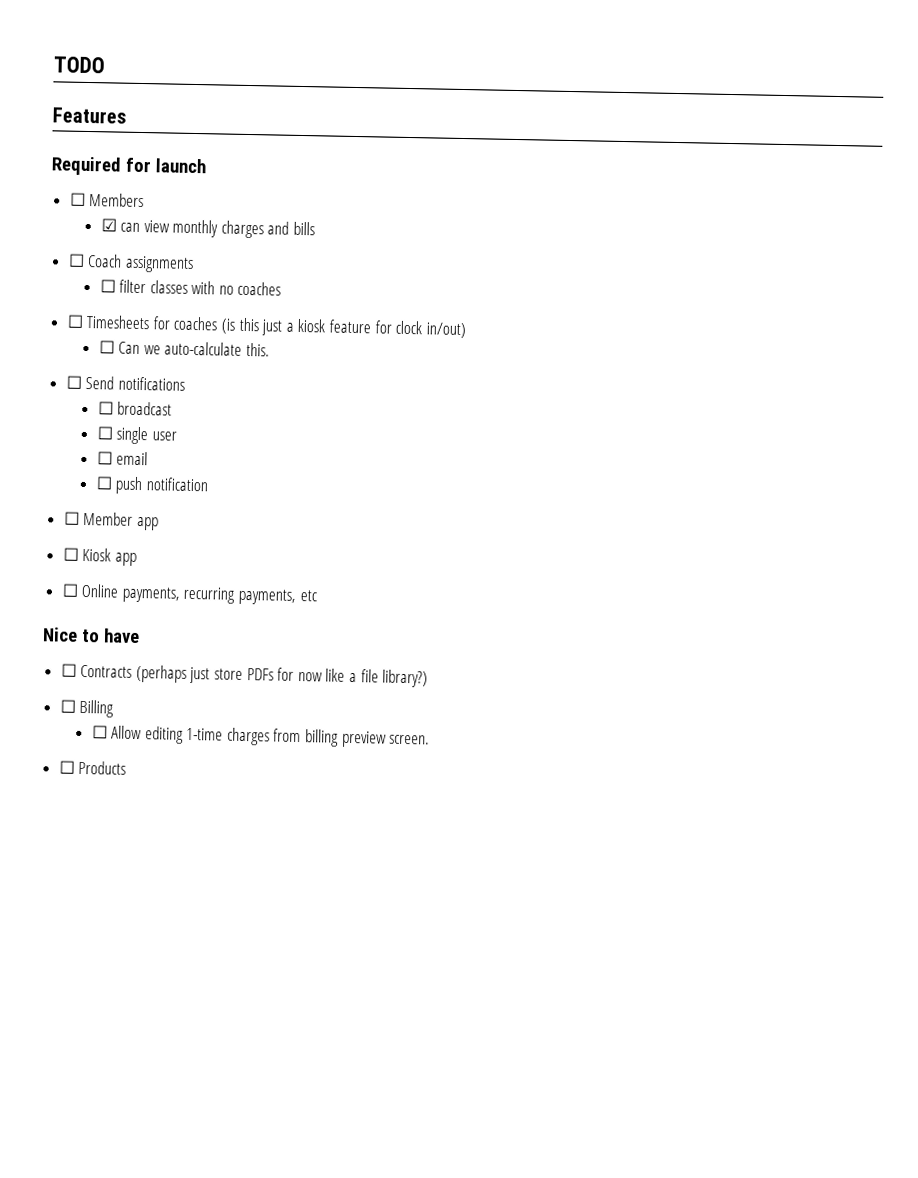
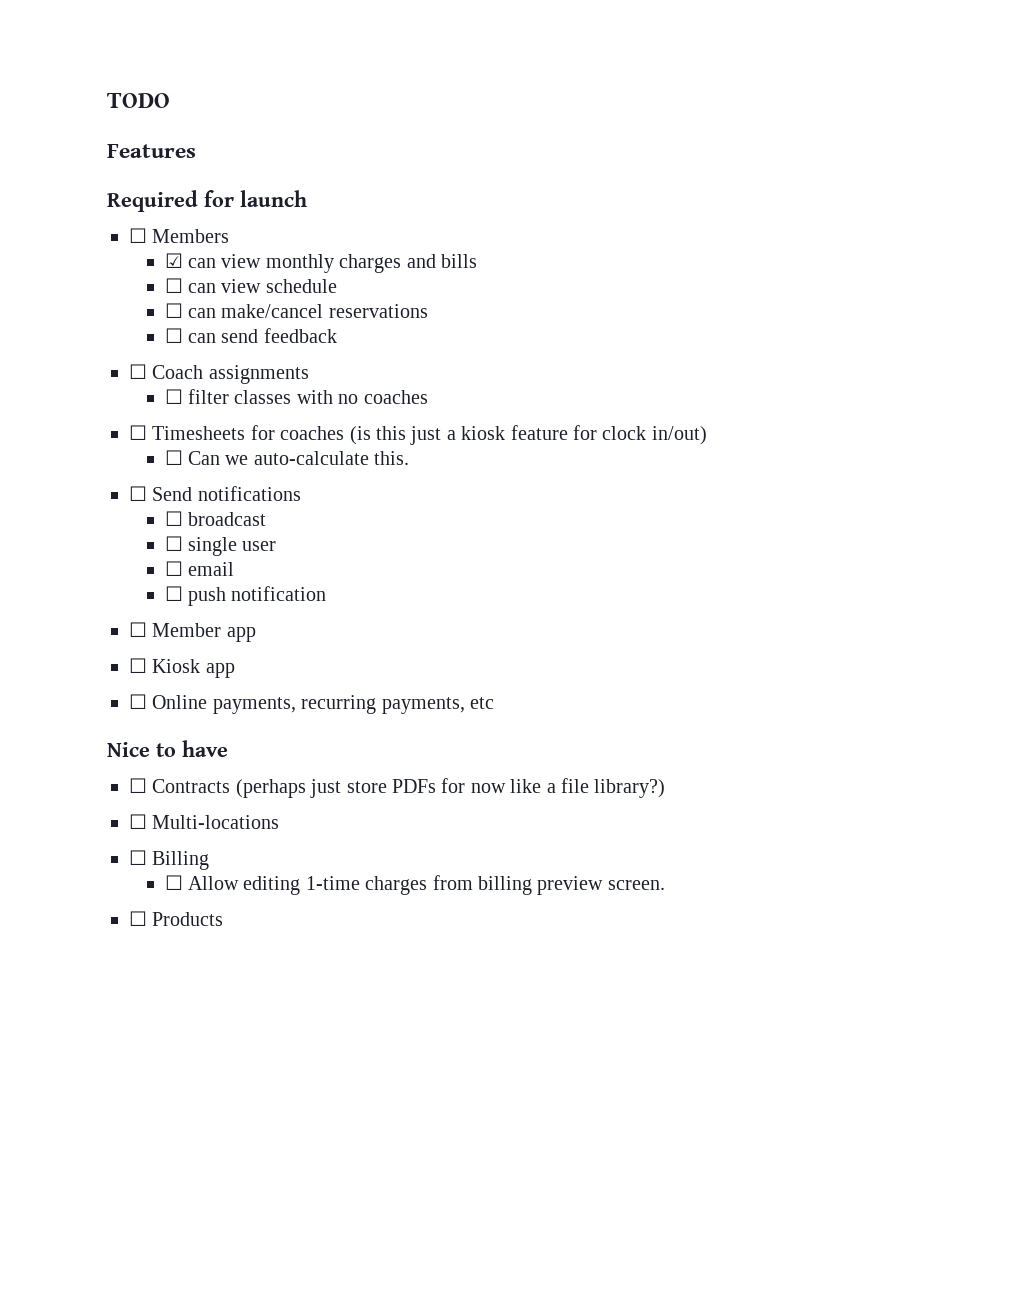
+ ☐ can view schedule
+ ☐ can make/cancel reservations
+ ☐ can send feedback
+ ☐ Multi-locations

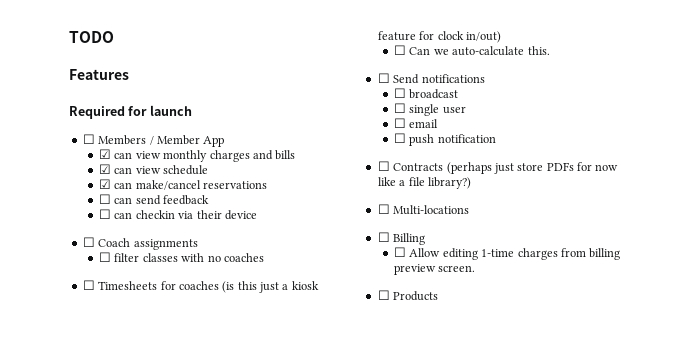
- ☐ Members
+ ☐ Members / Member App
- ☐ can view schedule
+ ☑ can view schedule
- ☐ can make/cancel reservations
+ ☑ can make/cancel reservations
+ ☐ can checkin via their device
- ☐ Member app
- ☐ Kiosk app
- ☐ Online payments, recurring payments, etc
- Nice to have

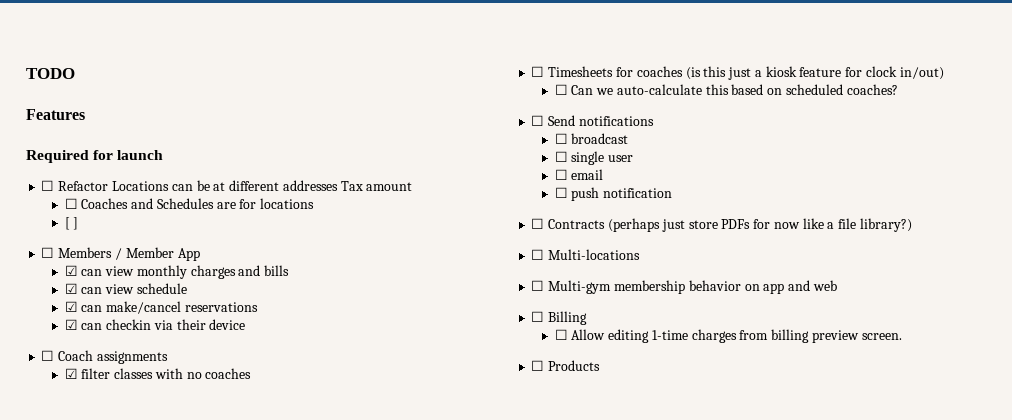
+ ☐ Refactor Locations can be at different addresses Tax amount
+ ☐ Coaches and Schedules are for locations
+ [ ]
- ☐ can send feedback
- ☐ can checkin via their device
+ ☑ can checkin via their device
- ☐ filter classes with no coaches
+ ☑ filter classes with no coaches
- ☐ Can we auto-calculate this.
+ ☐ Can we auto-calculate this based on scheduled coaches?
+ ☐ Multi-gym membership behavior on app and web

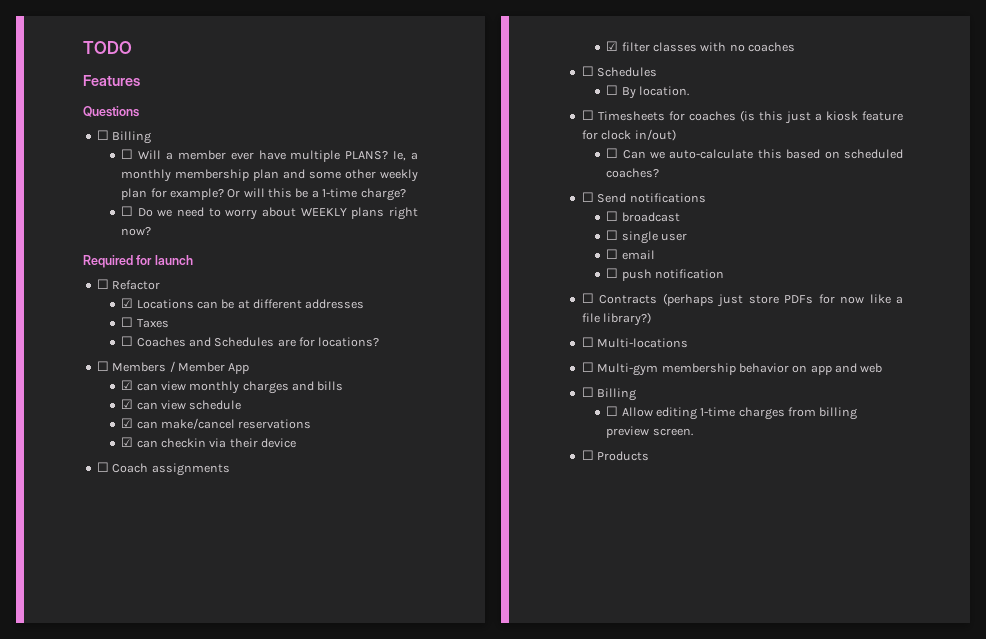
+ Questions
+ ☐ Billing
+ ☐ Will a member ever have multiple PLANS? Ie, a monthly membership plan and some other weekly plan for example? Or will this be a 1-time charge?
+ ☐ Do we need to worry about WEEKLY plans right now?
- ☐ Refactor Locations can be at different addresses Tax amount
+ ☐ Refactor
+ ☑ Locations can be at different addresses
+ ☐ Taxes
- ☐ Coaches and Schedules are for locations
- [ ]
+ ☐ Coaches and Schedules are for locations?
+ ☐ Schedules
+ ☐ By location.

